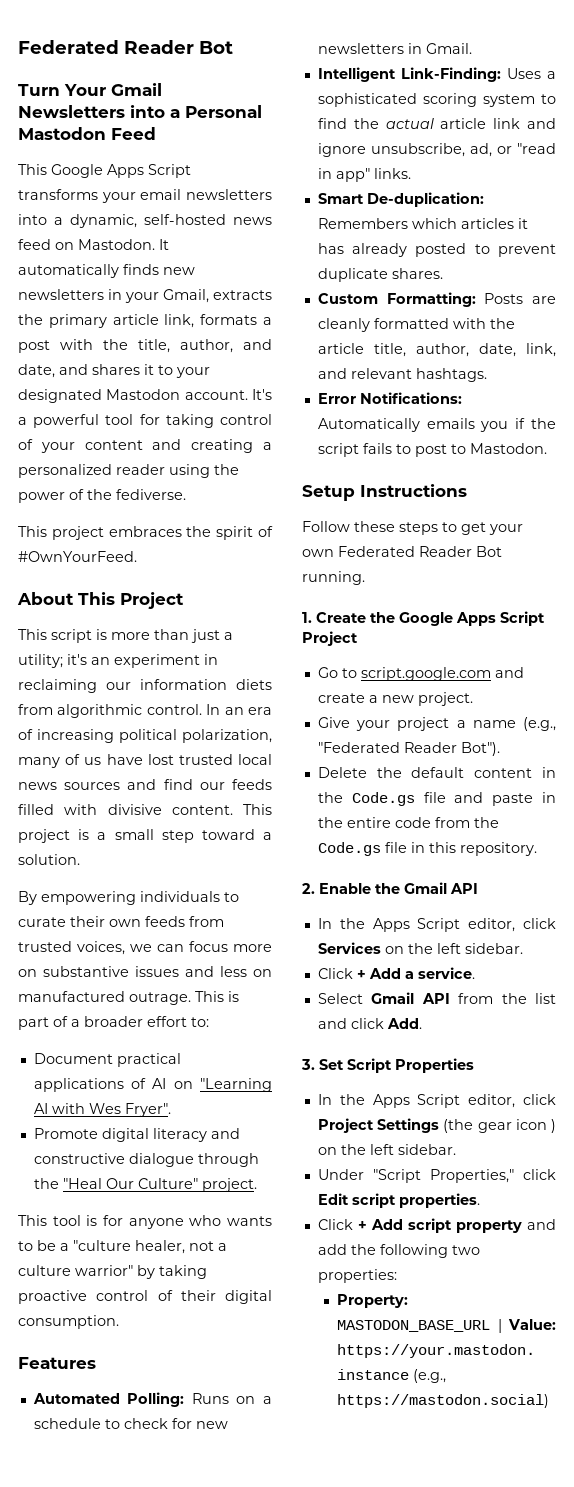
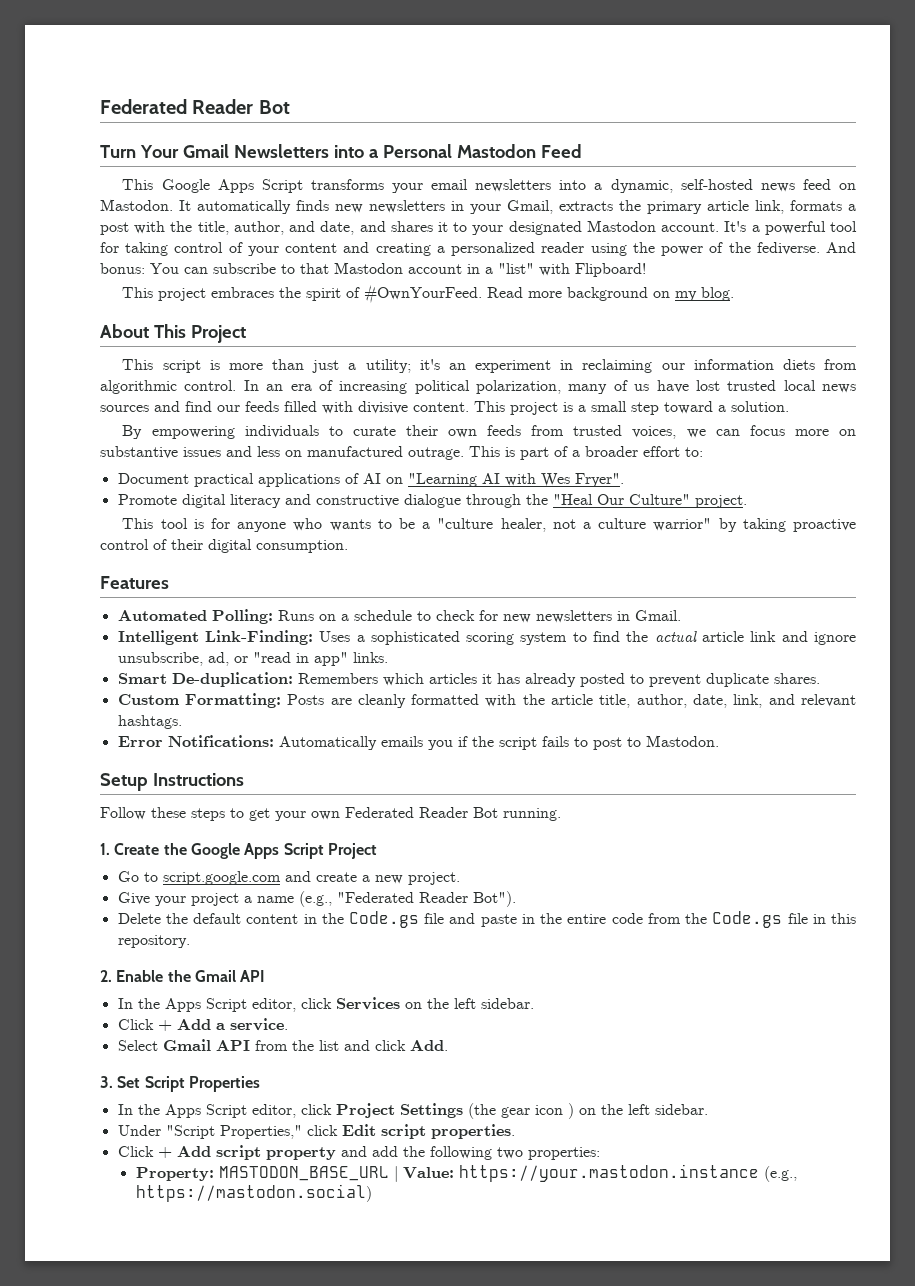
+ And bonus: You can subscribe to that Mastodon account in a "list" with Flipboard!
+ Read more background on my blog.

